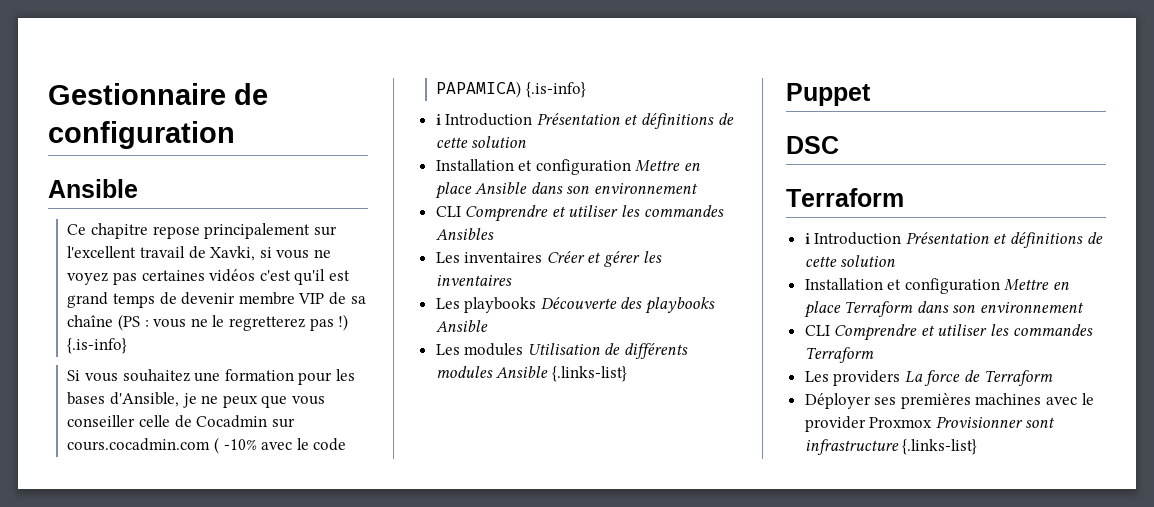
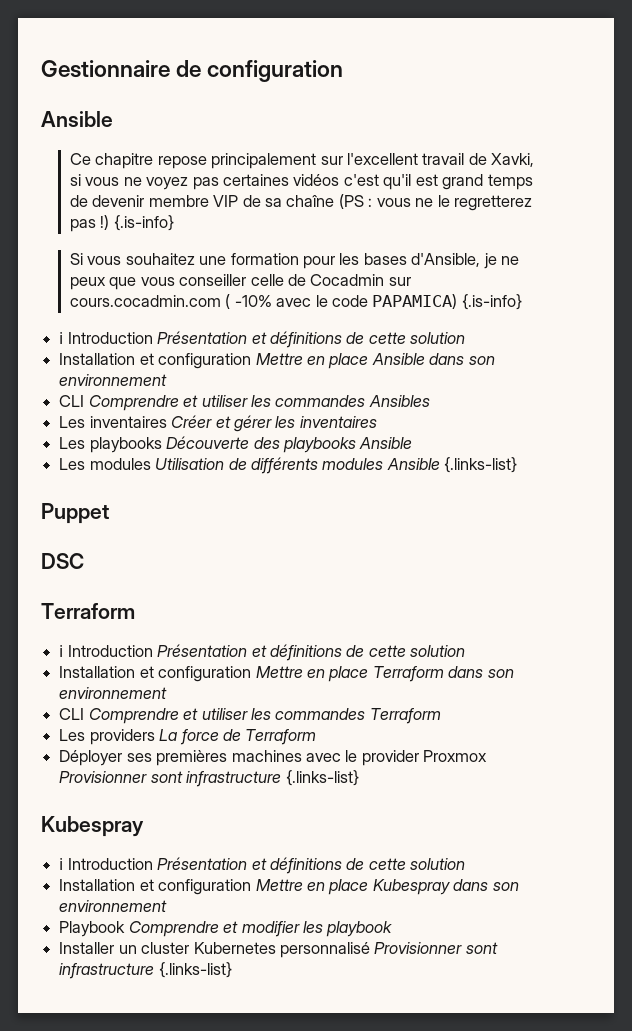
  Déployer ses premières machines avec le provider Proxmox Provisionner sont infrastructure {.links-list}
+ Kubespray
+ ℹ Introduction Présentation et définitions de cette solution
+ Installation et configuration Mettre en place Kubespray dans son environnement
+ Playbook Comprendre et modifier les playbook
+ Installer un cluster Kubernetes personnalisé Provisionner sont infrastructure {.links-list}

